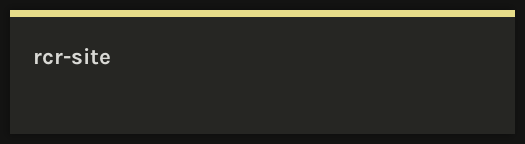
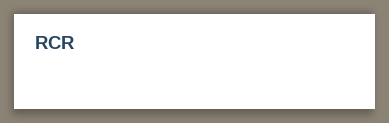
- rcr-site
+ RCR

